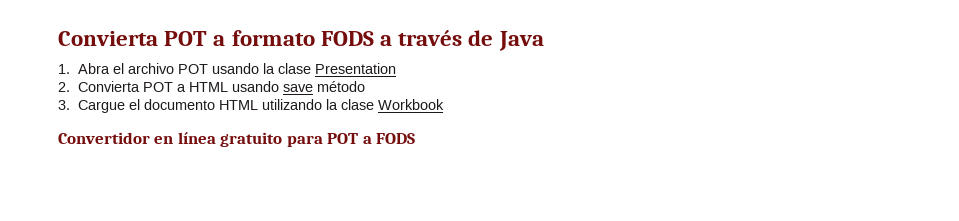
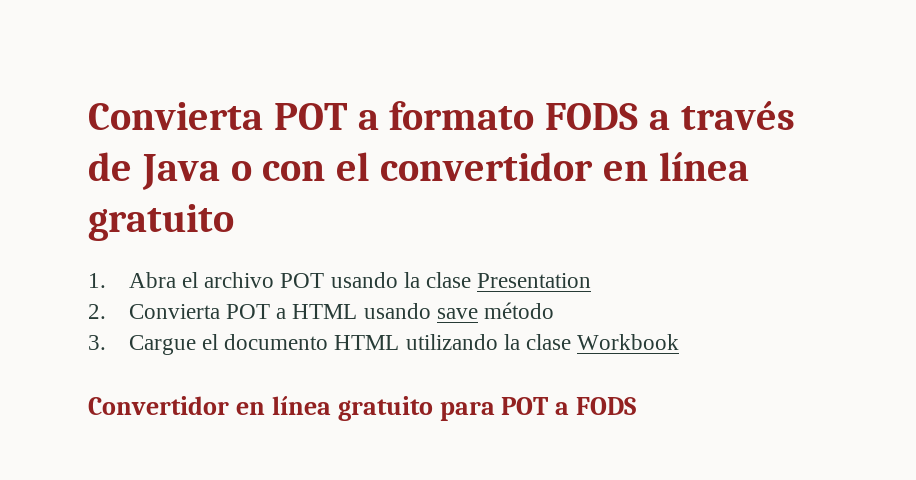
- Convierta POT a formato FODS a través de Java
+ Convierta POT a formato FODS a través de Java o con el convertidor en línea gratuito

